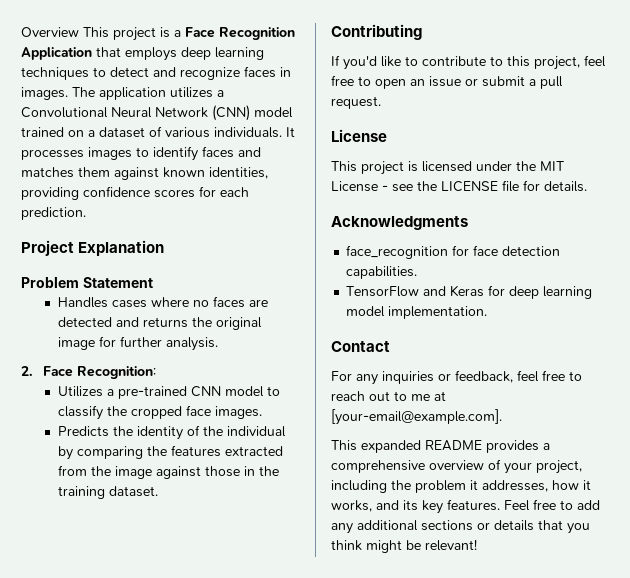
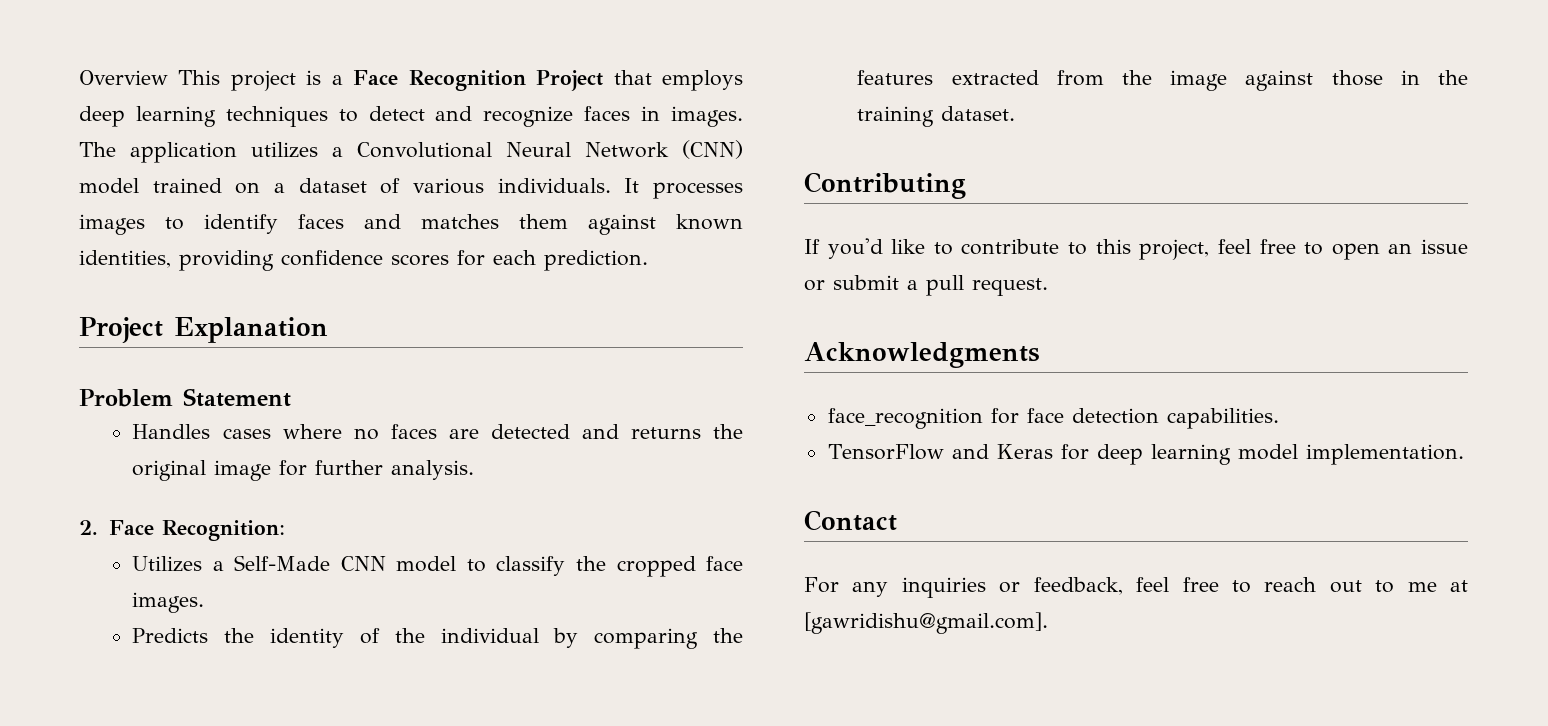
- Overview This project is a Face Recognition Application that employs deep learning techniques to detect and recognize faces in images.
+ Overview This project is a Face Recognition Project that employs deep learning techniques to detect and recognize faces in images.
- Utilizes a pre-trained CNN model to classify the cropped face images.
+ Utilizes a Self-Made CNN model to classify the cropped face images.
  If you'd like to contribute to this project, feel free to open an issue or submit a pull request.
- License
- This project is licensed under the MIT License - see the LICENSE file for details.
- For any inquiries or feedback, feel free to reach out to me at [your-email@example.com].
- This expanded README provides a comprehensive overview of your project, including the problem it addresses, how it works, and its key features. Feel free to add any additional sections or details that you think might be relevant!
+ For any inquiries or feedback, feel free to reach out to me at [gawridishu@gmail.com].

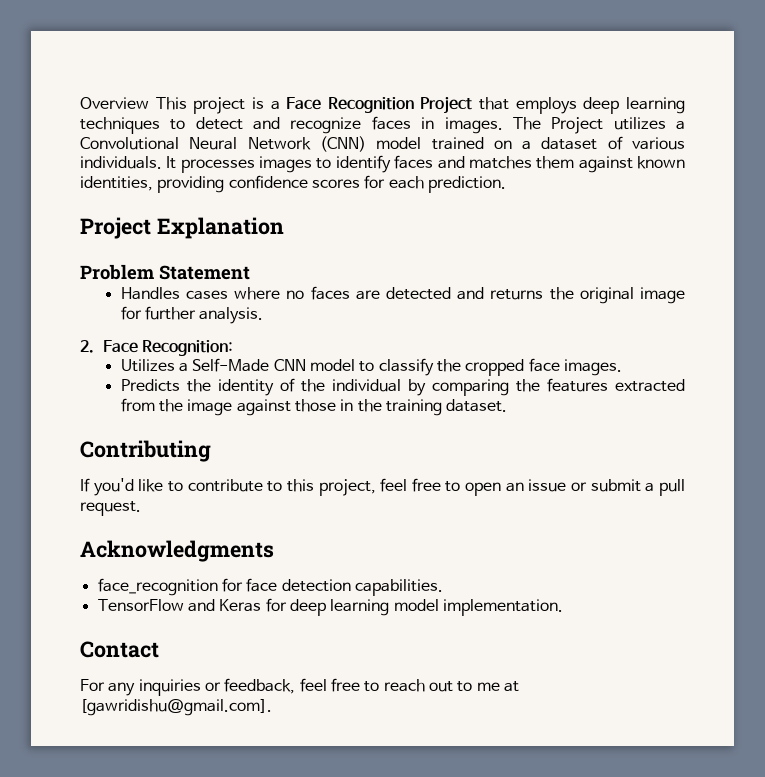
- The application utilizes a Convolutional Neural Network (CNN) model trained on a dataset of various individuals.
+ The Project utilizes a Convolutional Neural Network (CNN) model trained on a dataset of various individuals.

